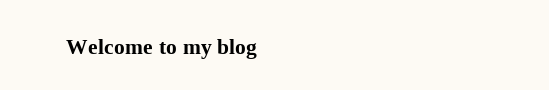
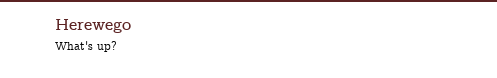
- Welcome to my blog
+ Herewego
+ What's up?

